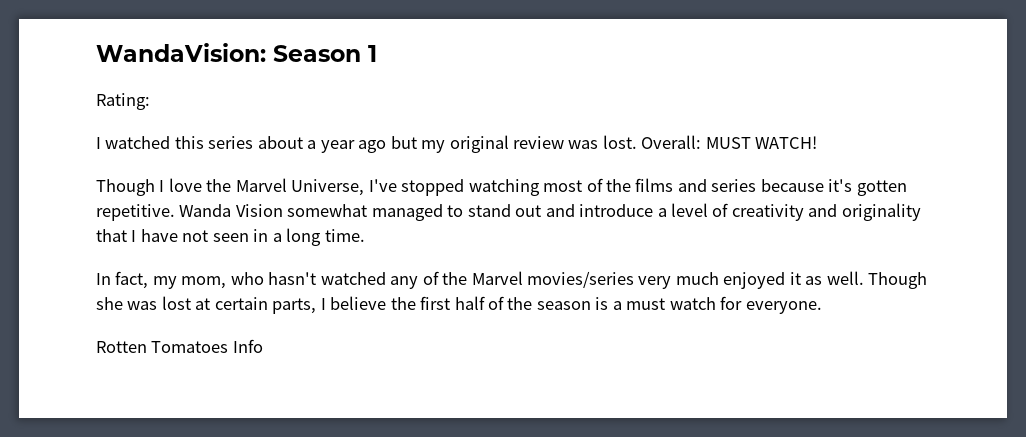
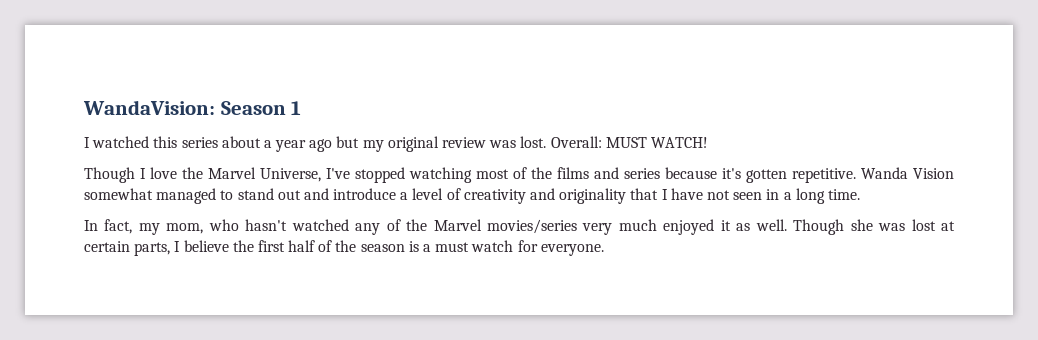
- Rating:
- Rotten Tomatoes Info

